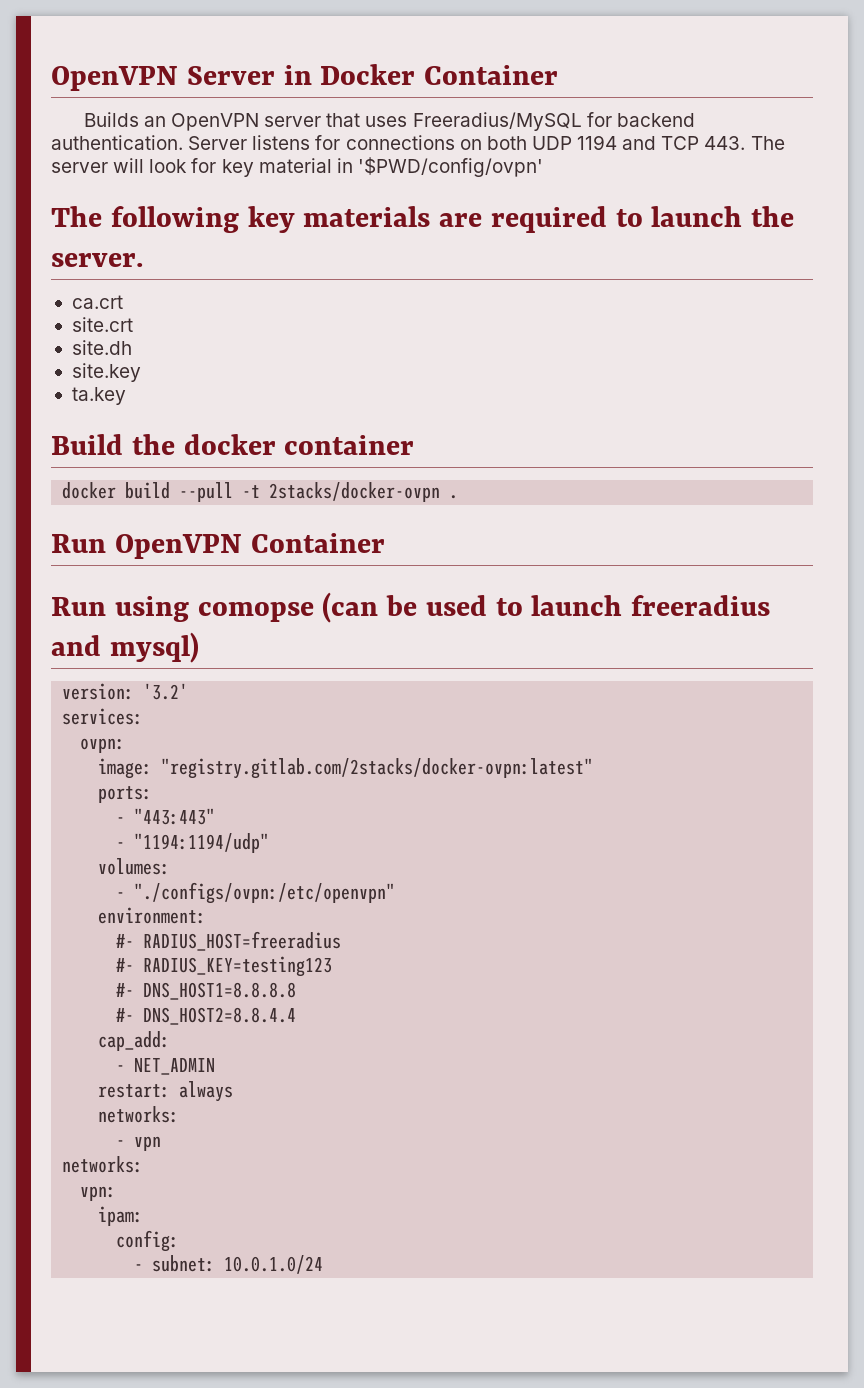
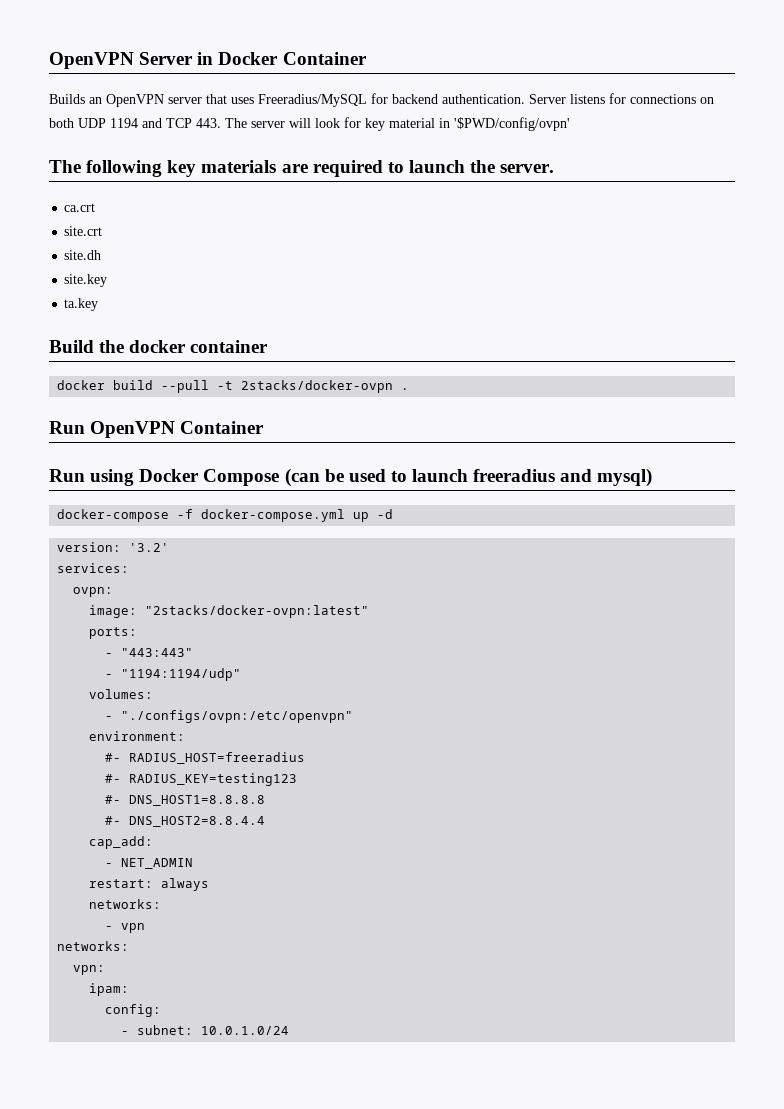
- Run using comopse (can be used to launch freeradius and mysql)
+ Run using Docker Compose (can be used to launch freeradius and mysql)
+ docker-compose -f docker-compose.yml up -d
- image: "registry.gitlab.com/2stacks/docker-ovpn:latest"
+ image: "2stacks/docker-ovpn:latest"

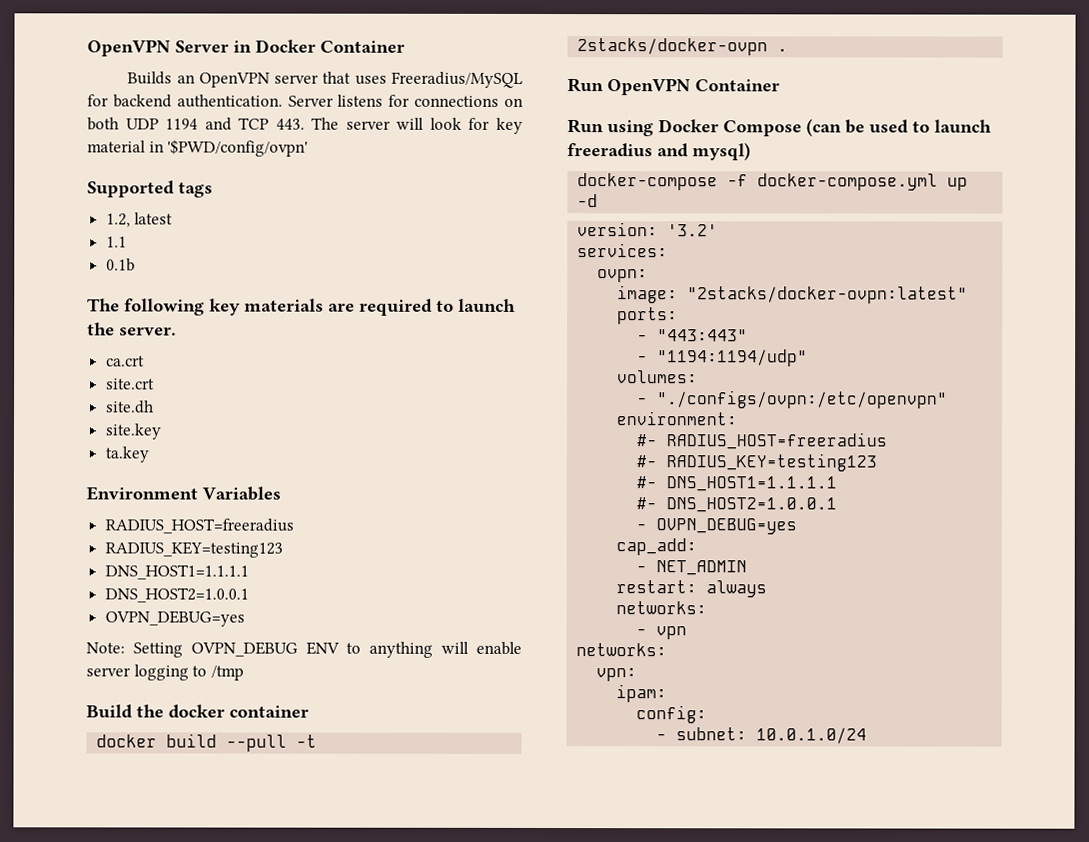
+ Supported tags
+ 1.2, latest
+ 1.1
+ 0.1b
+ Environment Variables
+ RADIUS_HOST=freeradius
+ RADIUS_KEY=testing123
+ DNS_HOST1=1.1.1.1
+ DNS_HOST2=1.0.0.1
+ OVPN_DEBUG=yes
+ Note: Setting OVPN_DEBUG ENV to anything will enable server logging to /tmp
- #- DNS_HOST1=8.8.8.8
- #- DNS_HOST2=8.8.4.4
+ #- DNS_HOST1=1.1.1.1
+ #- DNS_HOST2=1.0.0.1
+ - OVPN_DEBUG=yes

